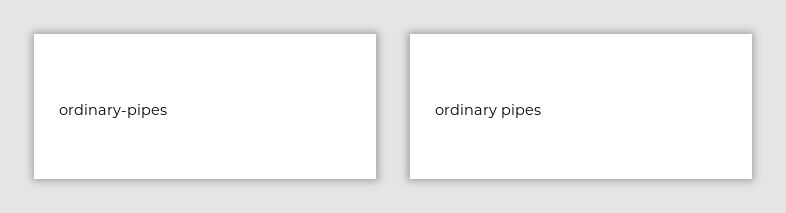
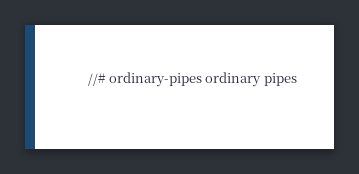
- ordinary-pipes
- ordinary pipes
+ //# ordinary-pipes ordinary pipes

